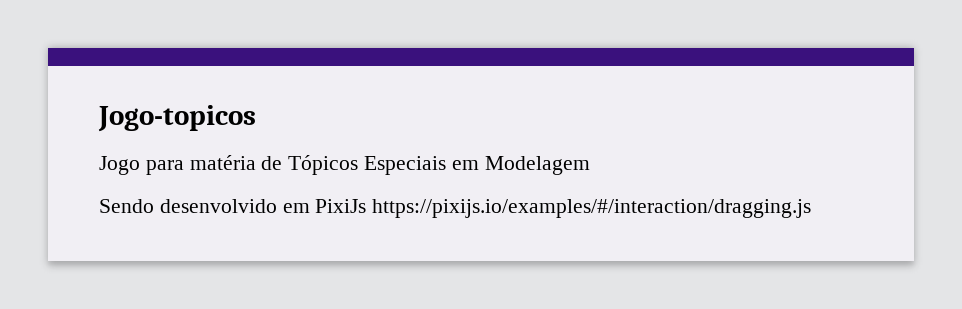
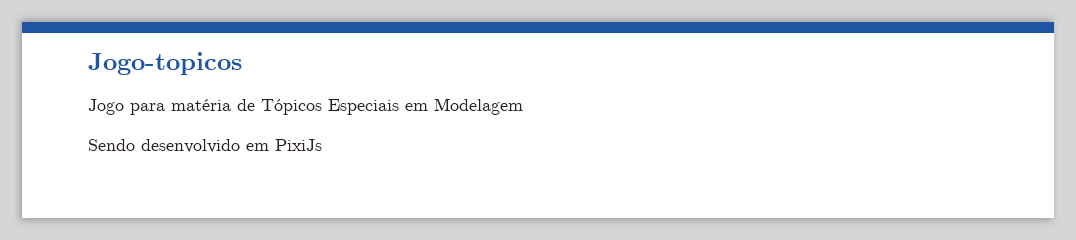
- Sendo desenvolvido em PixiJs https://pixijs.io/examples/#/interaction/dragging.js
+ Sendo desenvolvido em PixiJs

